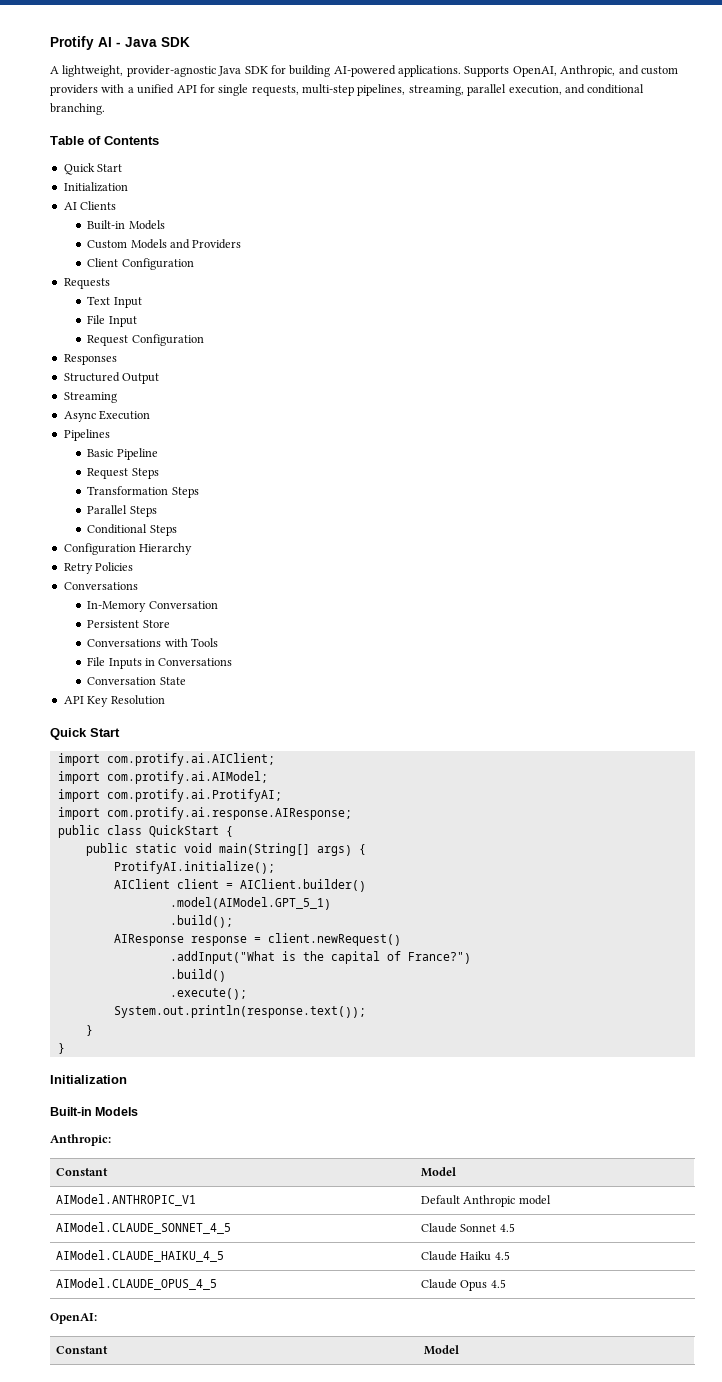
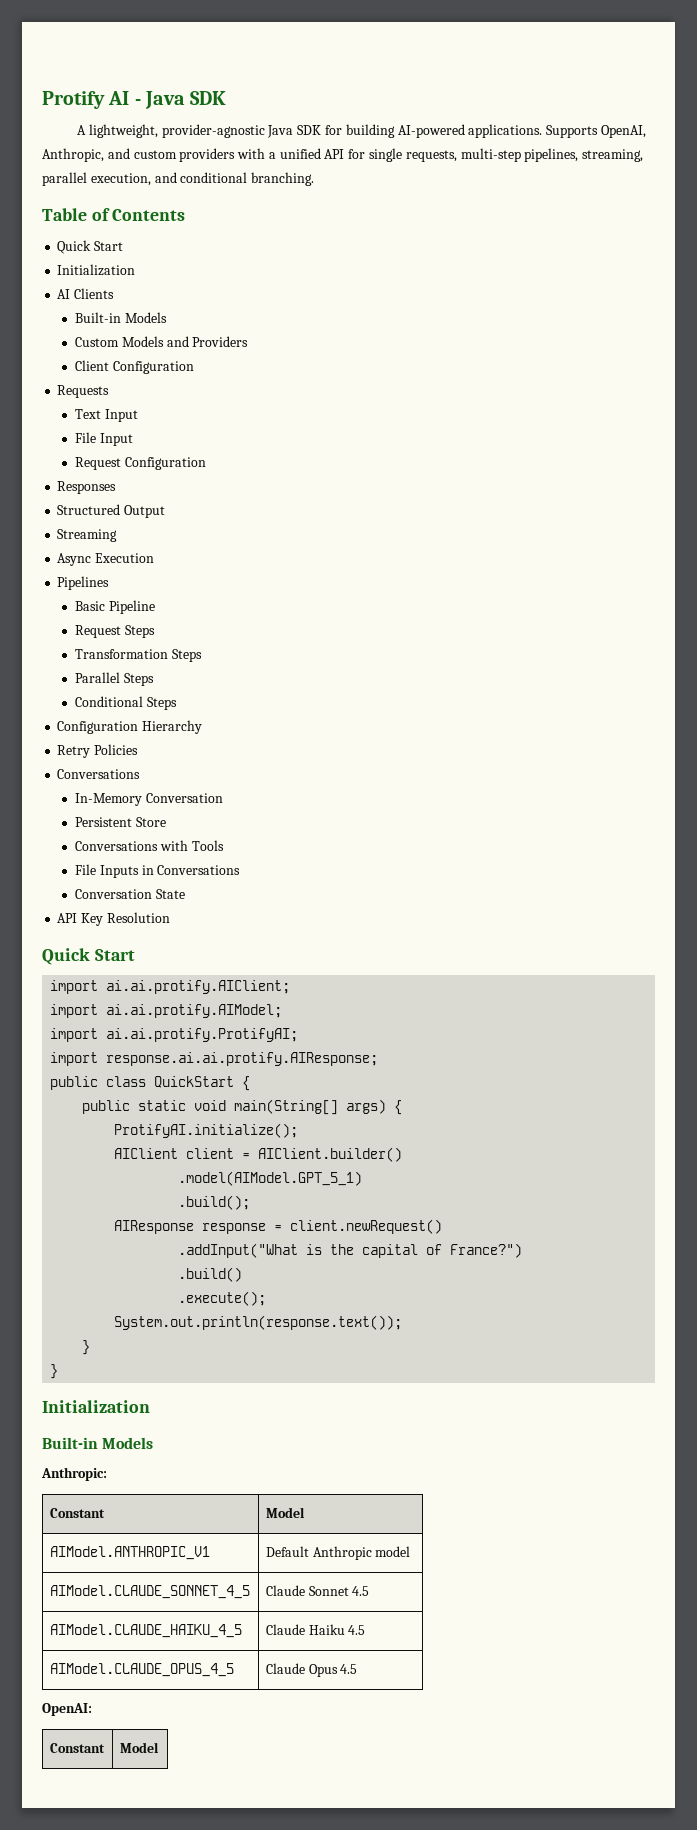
- import com.protify.ai.AIClient;
- import com.protify.ai.AIModel;
- import com.protify.ai.ProtifyAI;
- import com.protify.ai.response.AIResponse;
+ import ai.ai.protify.AIClient;
+ import ai.ai.protify.AIModel;
+ import ai.ai.protify.ProtifyAI;
+ import response.ai.ai.protify.AIResponse;

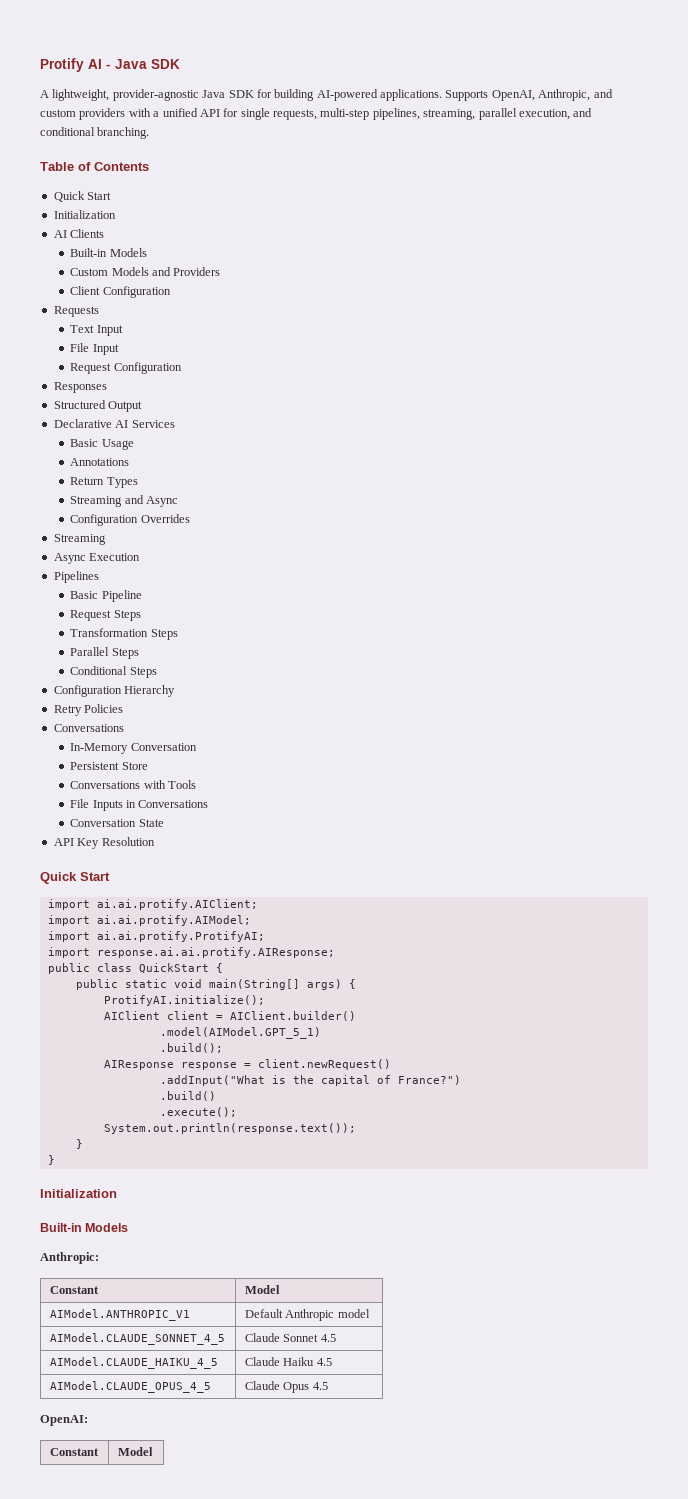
+ Declarative AI Services
+ Basic Usage
+ Annotations
+ Return Types
+ Streaming and Async
+ Configuration Overrides

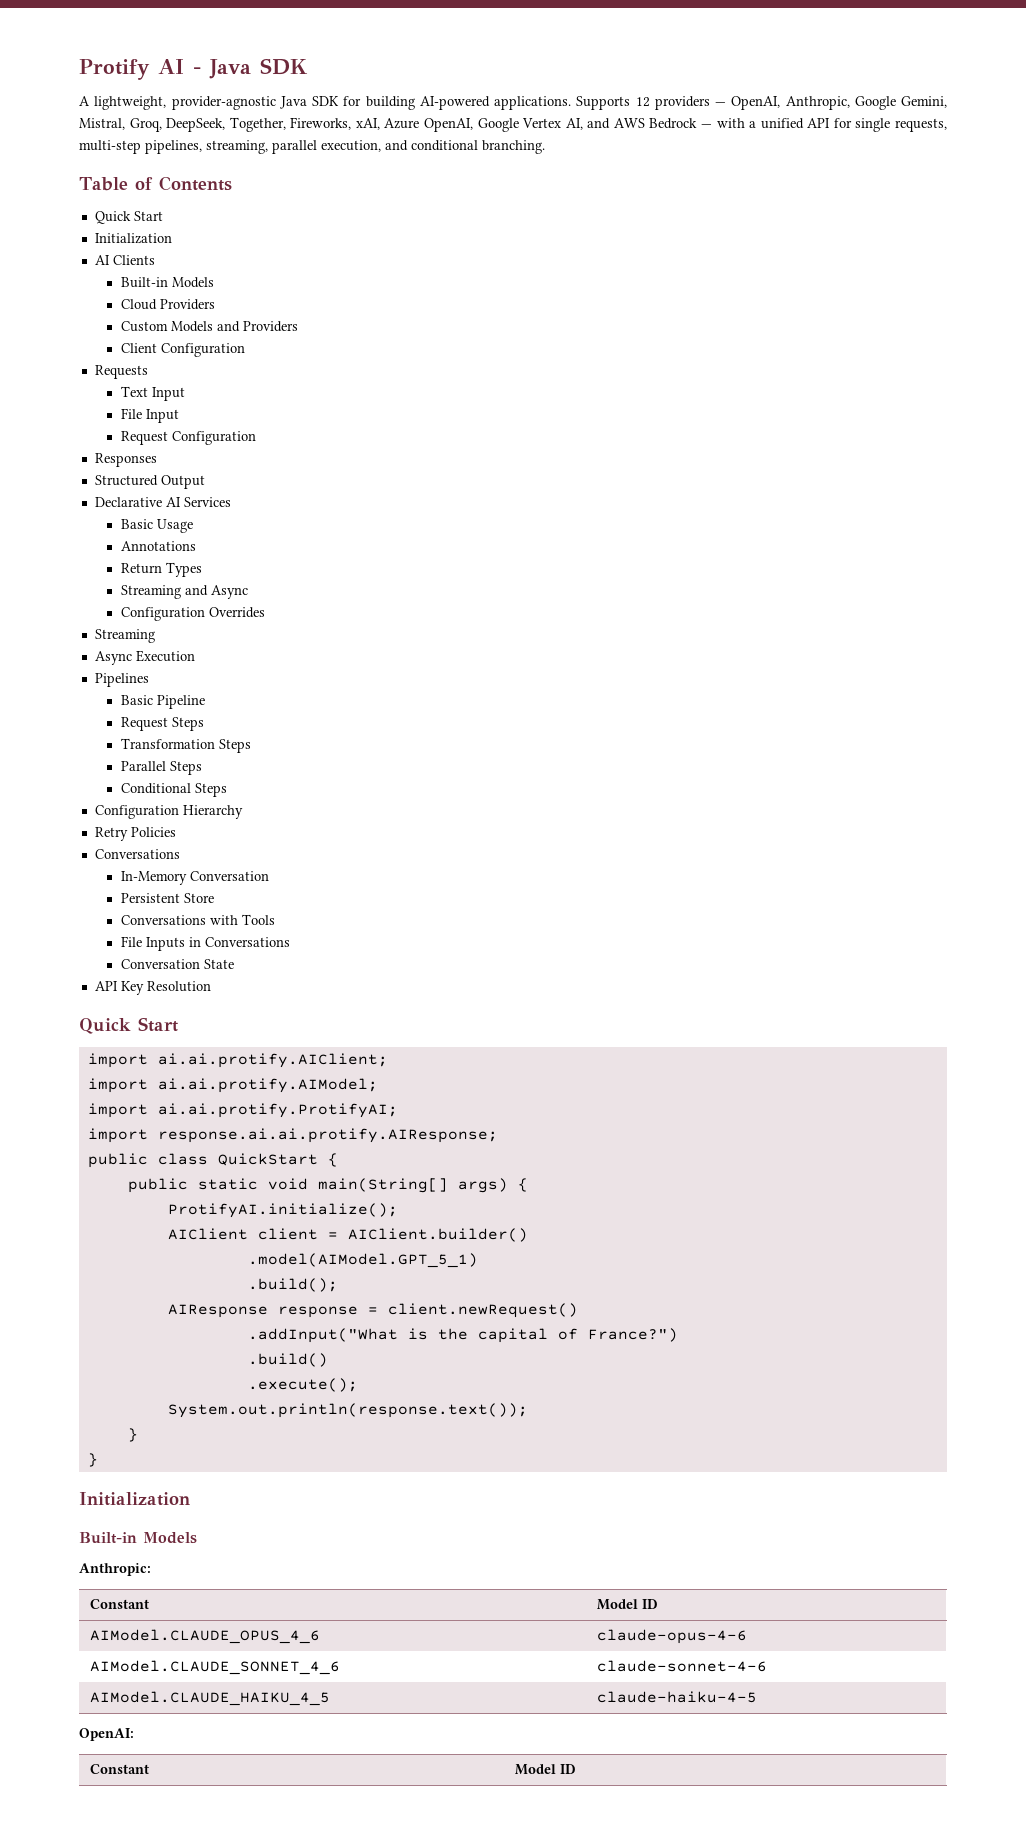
- Supports OpenAI, Anthropic, and custom providers with a unified API for single requests, multi-step pipelines, streaming, parallel execution, and conditional branching.
+ Supports 12 providers — OpenAI, Anthropic, Google Gemini, Mistral, Groq, DeepSeek, Together, Fireworks, xAI, Azure OpenAI, Google Vertex AI, and AWS Bedrock — with a unified API for single requests, multi-step pipelines, streaming, parallel execution, and conditional branching.
+ Cloud Providers
  Anthropic:
- Constant | Model
- AIModel.ANTHROPIC_V1 | Default Anthropic model
- AIModel.CLAUDE_SONNET_4_5 | Claude Sonnet 4.5
- AIModel.CLAUDE_HAIKU_4_5 | Claude Haiku 4.5
- AIModel.CLAUDE_OPUS_4_5 | Claude Opus 4.5
+ Constant | Model ID
+ AIModel.CLAUDE_OPUS_4_6 | claude-opus-4-6
+ AIModel.CLAUDE_SONNET_4_6 | claude-sonnet-4-6
+ AIModel.CLAUDE_HAIKU_4_5 | claude-haiku-4-5
  OpenAI:
- Constant | Model
+ Constant | Model ID

